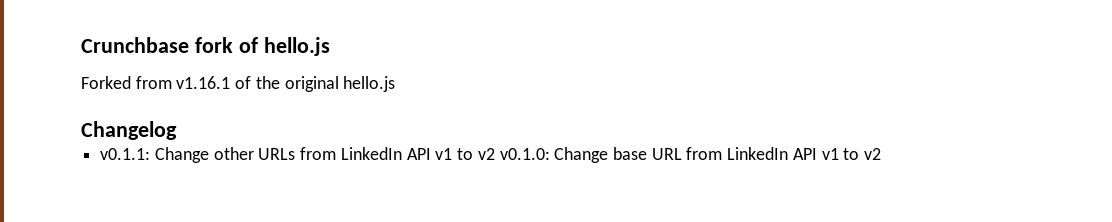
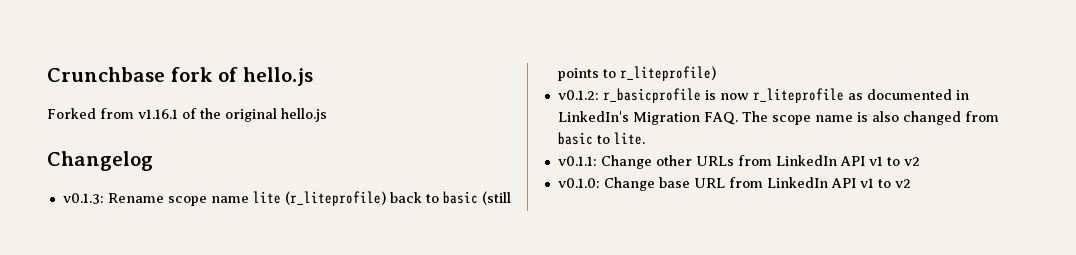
+ v0.1.3: Rename scope name lite (r_liteprofile) back to basic (still points to r_liteprofile)
+ v0.1.2: r_basicprofile is now r_liteprofile as documented in LinkedIn's Migration FAQ. The scope name is also changed from basic to lite.
- v0.1.1: Change other URLs from LinkedIn API v1 to v2 v0.1.0: Change base URL from LinkedIn API v1 to v2
+ v0.1.1: Change other URLs from LinkedIn API v1 to v2
+ v0.1.0: Change base URL from LinkedIn API v1 to v2

